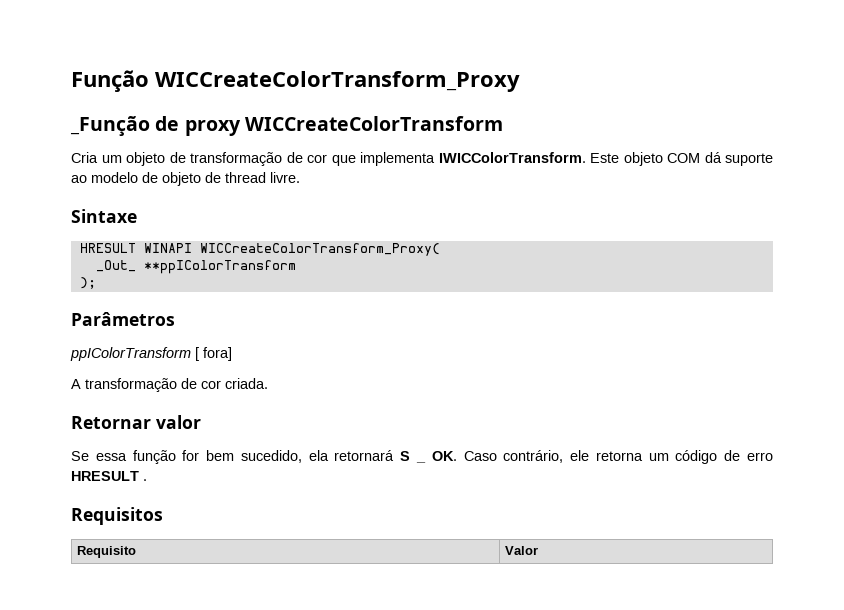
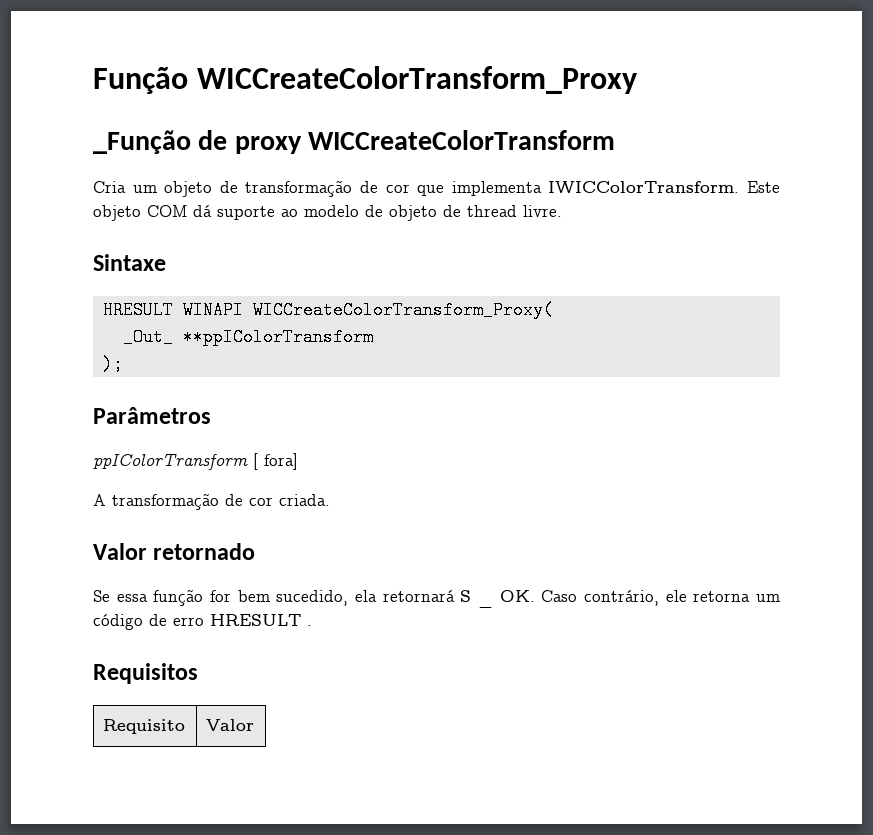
- Retornar valor
+ Valor retornado

